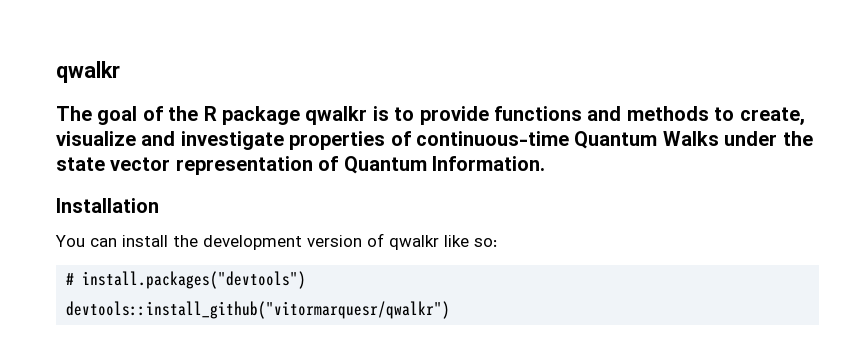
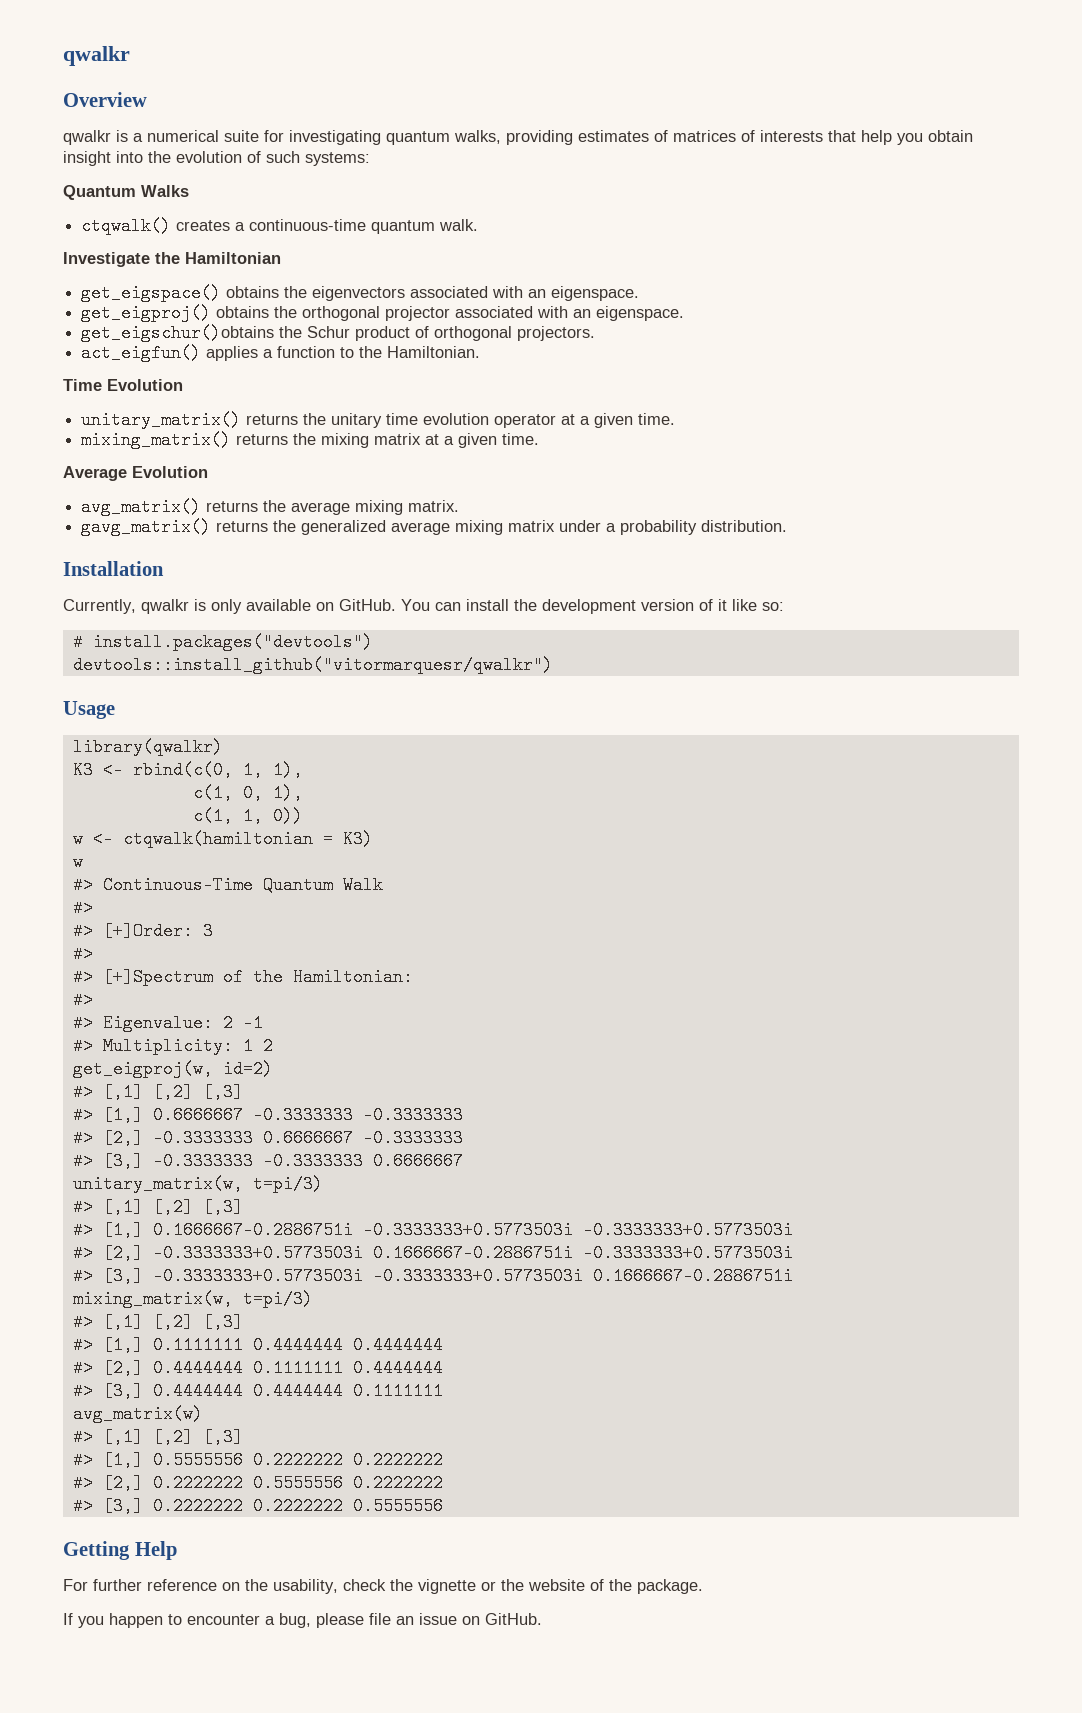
- The goal of the R package qwalkr is to provide functions and methods to create, visualize and investigate properties of continuous-time Quantum Walks under the state vector representation of Quantum Information.
+ Overview
+ qwalkr is a numerical suite for investigating quantum walks, providing estimates of matrices of interests that help you obtain insight into the evolution of such systems:
+ Quantum Walks
+ ctqwalk() creates a continuous-time quantum walk.
+ Investigate the Hamiltonian
+ get_eigspace() obtains the eigenvectors associated with an eigenspace.
+ get_eigproj() obtains the orthogonal projector associated with an eigenspace.
+ get_eigschur()obtains the Schur product of orthogonal projectors.
+ act_eigfun() applies a function to the Hamiltonian.
+ Time Evolution
+ unitary_matrix() returns the unitary time evolution operator at a given time.
+ mixing_matrix() returns the mixing matrix at a given time.
+ Average Evolution
+ avg_matrix() returns the average mixing matrix.
+ gavg_matrix() returns the generalized average mixing matrix under a probability distribution.
  Installation
- You can install the development version of qwalkr like so:
+ Currently, qwalkr is only available on GitHub. You can install the development version of it like so:
+ Usage
+ library(qwalkr)
+ K3 <- rbind(c(0, 1, 1),
+ c(1, 0, 1),
+ c(1, 1, 0))
+ w <- ctqwalk(hamiltonian = K3)
+ w
+ #> Continuous-Time Quantum Walk
+ #>
+ #> [+]Order: 3
+ #>
+ #> [+]Spectrum of the Hamiltonian:
+ #>
+ #> Eigenvalue: 2 -1
+ #> Multiplicity: 1 2
+ get_eigproj(w, id=2)
+ #> [,1] [,2] [,3]
+ #> [1,] 0.6666667 -0.3333333 -0.3333333
+ #> [2,] -0.3333333 0.6666667 -0.3333333
+ #> [3,] -0.3333333 -0.3333333 0.6666667
+ unitary_matrix(w, t=pi/3)
+ #> [,1] [,2] [,3]
+ #> [1,] 0.1666667-0.2886751i -0.3333333+0.5773503i -0.3333333+0.5773503i
+ #> [2,] -0.3333333+0.5773503i 0.1666667-0.2886751i -0.3333333+0.5773503i
+ #> [3,] -0.3333333+0.5773503i -0.3333333+0.5773503i 0.1666667-0.2886751i
+ mixing_matrix(w, t=pi/3)
+ #> [,1] [,2] [,3]
+ #> [1,] 0.1111111 0.4444444 0.4444444
+ #> [2,] 0.4444444 0.1111111 0.4444444
+ #> [3,] 0.4444444 0.4444444 0.1111111
+ avg_matrix(w)
+ #> [,1] [,2] [,3]
+ #> [1,] 0.5555556 0.2222222 0.2222222
+ #> [2,] 0.2222222 0.5555556 0.2222222
+ #> [3,] 0.2222222 0.2222222 0.5555556
+ Getting Help
+ For further reference on the usability, check the vignette or the website of the package.
+ If you happen to encounter a bug, please file an issue on GitHub.

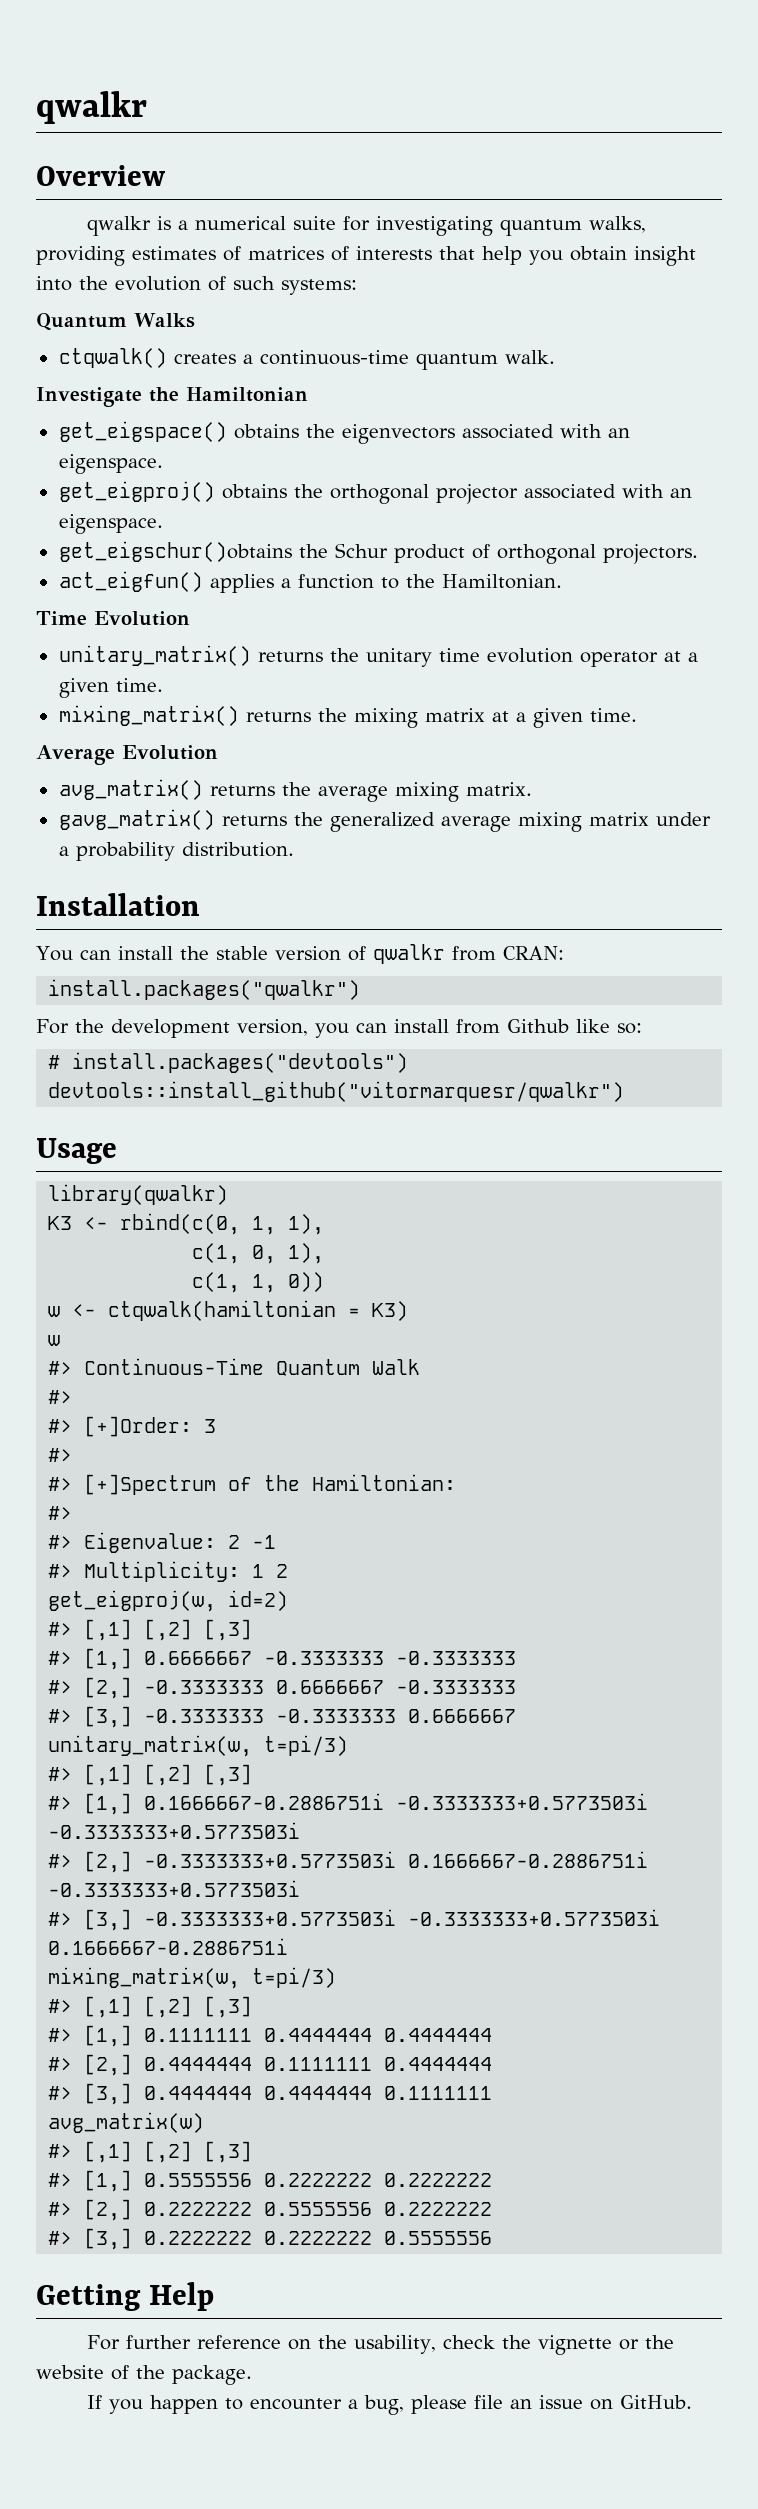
- Currently, qwalkr is only available on GitHub. You can install the development version of it like so:
+ You can install the stable version of qwalkr from CRAN:
+ install.packages("qwalkr")
+ For the development version, you can install from Github like so:

